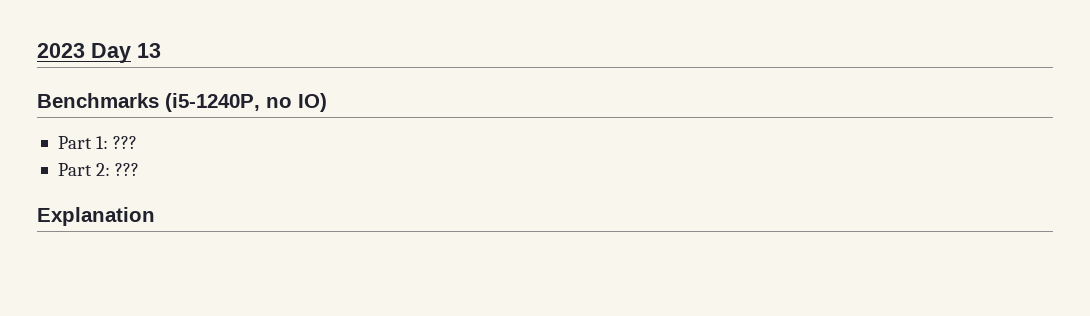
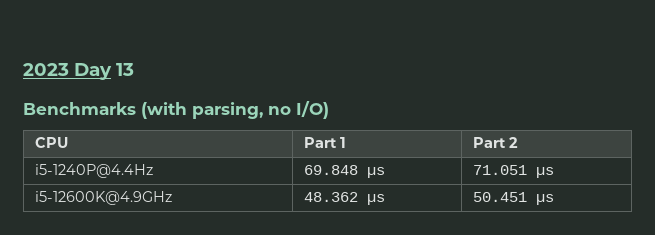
- Benchmarks (i5-1240P, no IO)
- Part 1: ???
- Part 2: ???
- Explanation
+ Benchmarks (with parsing, no I/O)
+ CPU | Part 1 | Part 2
+ i5-1240P@4.4Hz | 69.848 µs | 71.051 µs
+ i5-12600K@4.9GHz | 48.362 µs | 50.451 µs

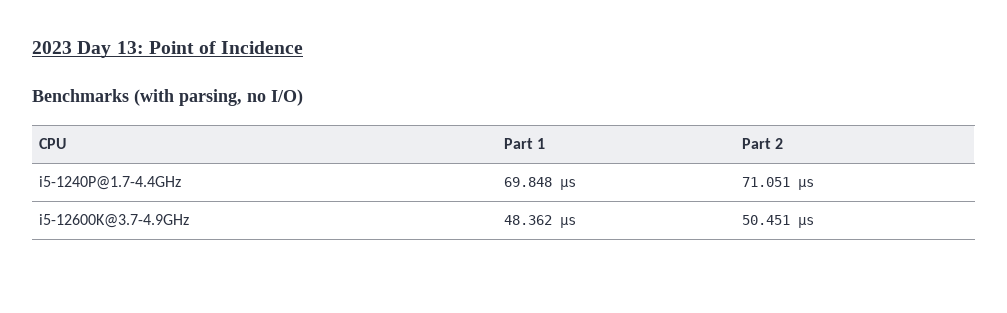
- 2023 Day 13
+ 2023 Day 13: Point of Incidence
- i5-1240P@4.4Hz | 69.848 µs | 71.051 µs
+ i5-1240P@1.7-4.4GHz | 69.848 µs | 71.051 µs
- i5-12600K@4.9GHz | 48.362 µs | 50.451 µs
+ i5-12600K@3.7-4.9GHz | 48.362 µs | 50.451 µs

